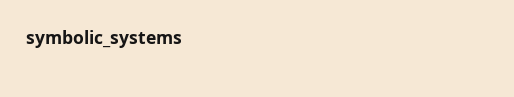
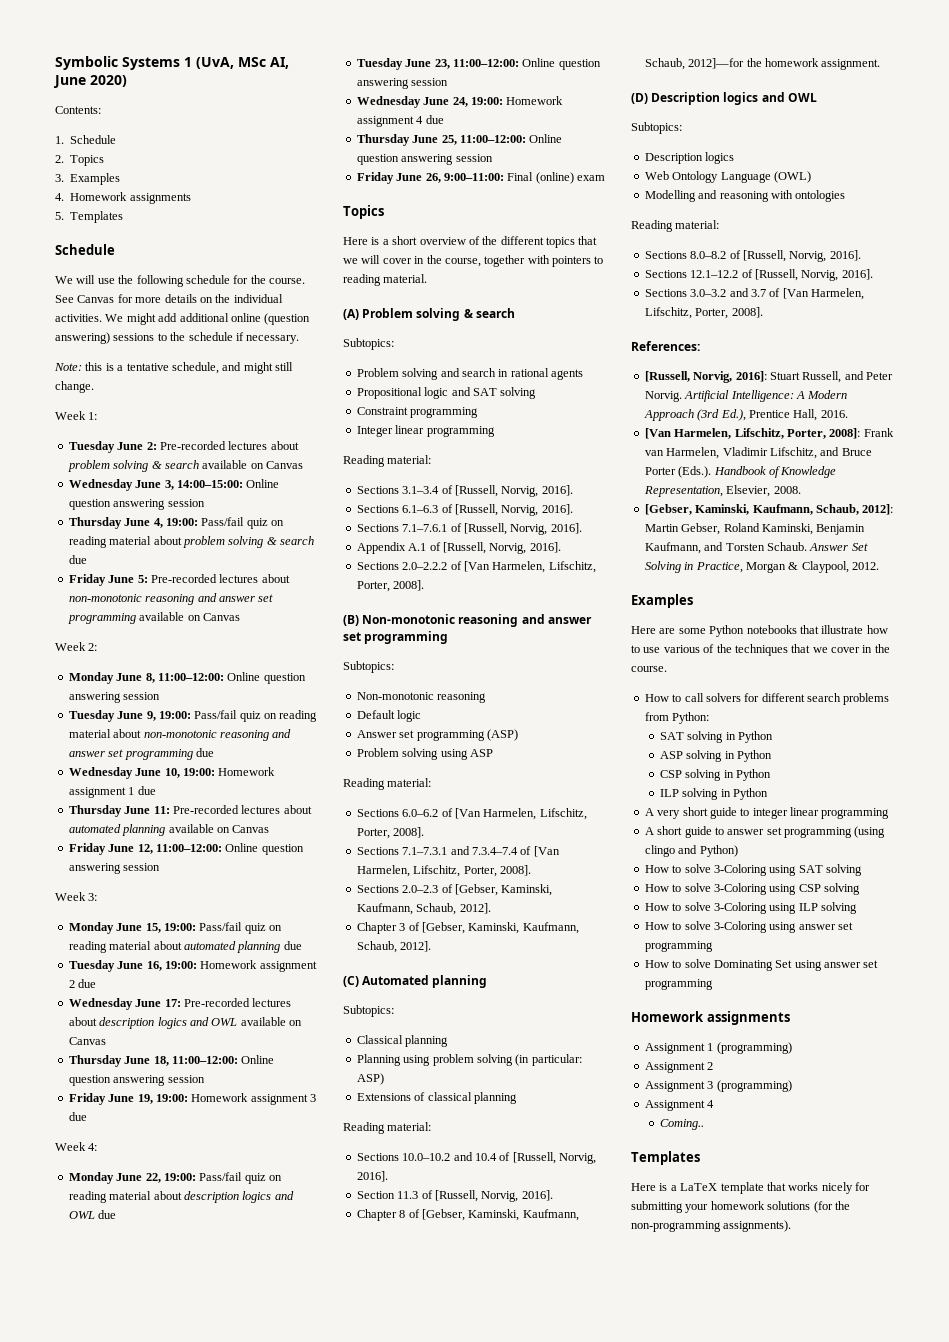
- symbolic_systems
+ Symbolic Systems 1 (UvA, MSc AI, June 2020)
+ Contents:
+ 1. Schedule
+ 2. Topics
+ 3. Examples
+ 4. Homework assignments
+ 5. Templates
+ Schedule
+ We will use the following schedule for the course. See Canvas for more details on the individual activities. We might add additional online (question answering) sessions to the schedule if necessary.
+ Note: this is a tentative schedule, and might still change.
+ Week 1:
+ Tuesday June 2: Pre-recorded lectures about problem solving & search available on Canvas
+ Wednesday June 3, 14:00–15:00: Online question answering session
+ Thursday June 4, 19:00: Pass/fail quiz on reading material about problem solving & search due
+ Friday June 5: Pre-recorded lectures about non-monotonic reasoning and answer set programming available on Canvas
+ Week 2:
+ Monday June 8, 11:00–12:00: Online question answering session
+ Tuesday June 9, 19:00: Pass/fail quiz on reading material about non-monotonic reasoning and answer set programming due
+ Wednesday June 10, 19:00: Homework assignment 1 due
+ Thursday June 11: Pre-recorded lectures about automated planning available on Canvas
+ Friday June 12, 11:00–12:00: Online question answering session
+ Week 3:
+ Monday June 15, 19:00: Pass/fail quiz on reading material about automated planning due
+ Tuesday June 16, 19:00: Homework assignment 2 due
+ Wednesday June 17: Pre-recorded lectures about description logics and OWL available on Canvas
+ Thursday June 18, 11:00–12:00: Online question answering session
+ Friday June 19, 19:00: Homework assignment 3 due
+ Week 4:
+ Monday June 22, 19:00: Pass/fail quiz on reading material about description logics and OWL due
+ Tuesday June 23, 11:00–12:00: Online question answering session
+ Wednesday June 24, 19:00: Homework assignment 4 due
+ Thursday June 25, 11:00–12:00: Online question answering session
+ Friday June 26, 9:00–11:00: Final (online) exam
+ Topics
+ Here is a short overview of the different topics that we will cover in the course, together with pointers to reading material.
+ (A) Problem solving & search
+ Subtopics:
+ Problem solving and search in rational agents
+ Propositional logic and SAT solving
+ Constraint programming
+ Integer linear programming
+ Reading material:
+ Sections 3.1–3.4 of [Russell, Norvig, 2016].
+ Sections 6.1–6.3 of [Russell, Norvig, 2016].
+ Sections 7.1–7.6.1 of [Russell, Norvig, 2016].
+ Appendix A.1 of [Russell, Norvig, 2016].
+ Sections 2.0–2.2.2 of [Van Harmelen, Lifschitz, Porter, 2008].
+ (B) Non-monotonic reasoning and answer set programming
+ Subtopics:
+ Non-monotonic reasoning
+ Default logic
+ Answer set programming (ASP)
+ Problem solving using ASP
+ Reading material:
+ Sections 6.0–6.2 of [Van Harmelen, Lifschitz, Porter, 2008].
+ Sections 7.1–7.3.1 and 7.3.4–7.4 of [Van Harmelen, Lifschitz, Porter, 2008].
+ Sections 2.0–2.3 of [Gebser, Kaminski, Kaufmann, Schaub, 2012].
+ Chapter 3 of [Gebser, Kaminski, Kaufmann, Schaub, 2012].
+ (C) Automated planning
+ Subtopics:
+ Classical planning
+ Planning using problem solving (in particular: ASP)
+ Extensions of classical planning
+ Reading material:
+ Sections 10.0–10.2 and 10.4 of [Russell, Norvig, 2016].
+ Section 11.3 of [Russell, Norvig, 2016].
+ Chapter 8 of [Gebser, Kaminski, Kaufmann, Schaub, 2012]—for the homework assignment.
+ (D) Description logics and OWL
+ Subtopics:
+ Description logics
+ Web Ontology Language (OWL)
+ Modelling and reasoning with ontologies
+ Reading material:
+ Sections 8.0–8.2 of [Russell, Norvig, 2016].
+ Sections 12.1–12.2 of [Russell, Norvig, 2016].
+ Sections 3.0–3.2 and 3.7 of [Van Harmelen, Lifschitz, Porter, 2008].
+ References:
+ [Russell, Norvig, 2016]: Stuart Russell, and Peter Norvig. Artificial Intelligence: A Modern Approach (3rd Ed.), Prentice Hall, 2016.
+ [Van Harmelen, Lifschitz, Porter, 2008]: Frank van Harmelen, Vladimir Lifschitz, and Bruce Porter (Eds.). Handbook of Knowledge Representation, Elsevier, 2008.
+ [Gebser, Kaminski, Kaufmann, Schaub, 2012]: Martin Gebser, Roland Kaminski, Benjamin Kaufmann, and Torsten Schaub. Answer Set Solving in Practice, Morgan & Claypool, 2012.
+ Examples
+ Here are some Python notebooks that illustrate how to use various of the techniques that we cover in the course.
+ How to call solvers for different search problems from Python:
+ SAT solving in Python
+ ASP solving in Python
+ CSP solving in Python
+ ILP solving in Python
+ A very short guide to integer linear programming
+ A short guide to answer set programming (using clingo and Python)
+ How to solve 3-Coloring using SAT solving
+ How to solve 3-Coloring using CSP solving
+ How to solve 3-Coloring using ILP solving
+ How to solve 3-Coloring using answer set programming
+ How to solve Dominating Set using answer set programming
+ Homework assignments
+ Assignment 1 (programming)
+ Assignment 2
+ Assignment 3 (programming)
+ Assignment 4
+ Coming..
+ Templates
+ Here is a LaTeX template that works nicely for submitting your homework solutions (for the non-programming assignments).

